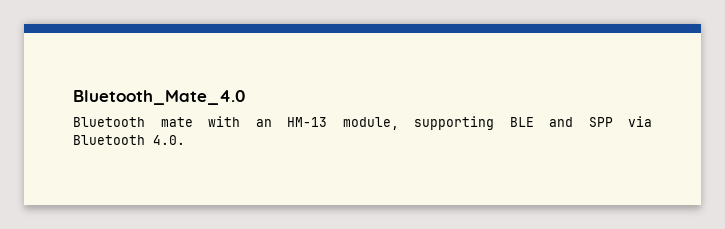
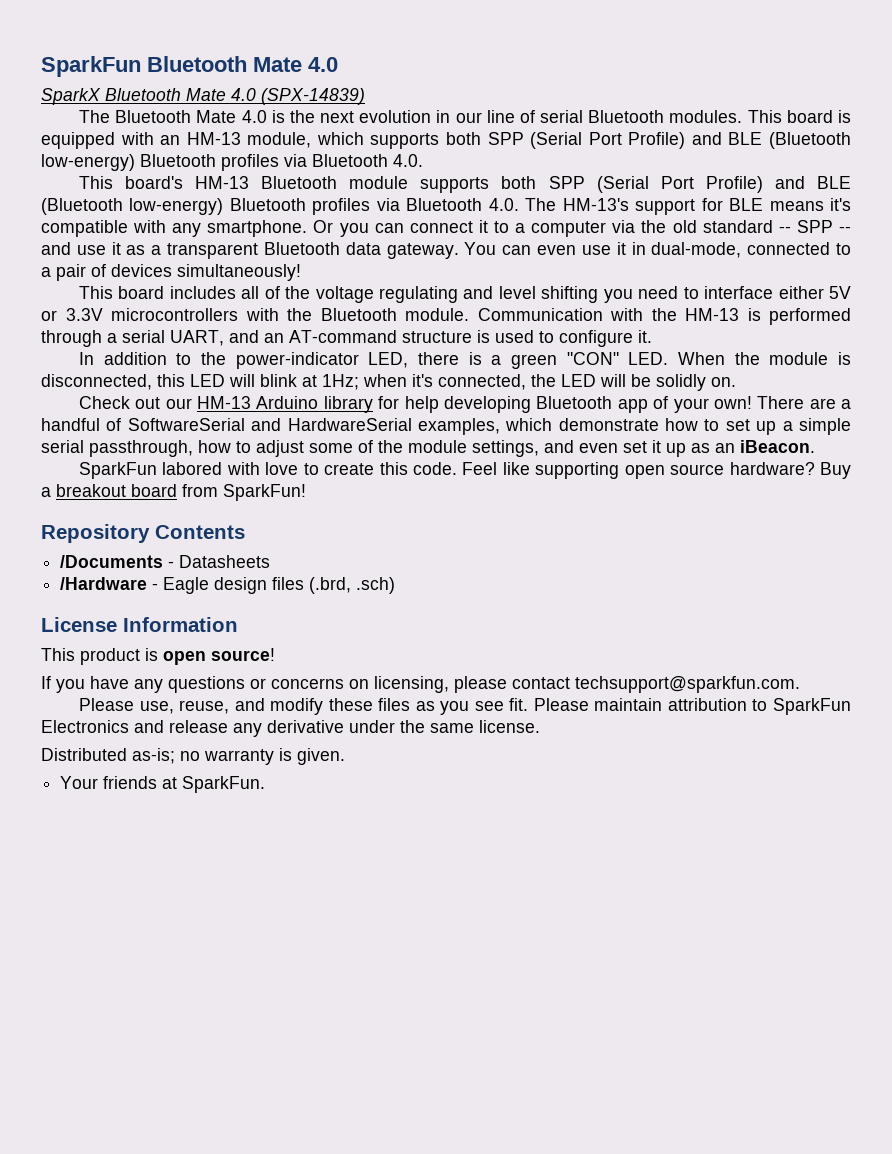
- Bluetooth_Mate_4.0
- Bluetooth mate with an HM-13 module, supporting BLE and SPP via Bluetooth 4.0.
+ SparkFun Bluetooth Mate 4.0
+ SparkX Bluetooth Mate 4.0 (SPX-14839)
+ The Bluetooth Mate 4.0 is the next evolution in our line of serial Bluetooth modules. This board is equipped with an HM-13 module, which supports both SPP (Serial Port Profile) and BLE (Bluetooth low-energy) Bluetooth profiles via Bluetooth 4.0.
+ This board's HM-13 Bluetooth module supports both SPP (Serial Port Profile) and BLE (Bluetooth low-energy) Bluetooth profiles via Bluetooth 4.0. The HM-13's support for BLE means it's compatible with any smartphone. Or you can connect it to a computer via the old standard -- SPP -- and use it as a transparent Bluetooth data gateway. You can even use it in dual-mode, connected to a pair of devices simultaneously!
+ This board includes all of the voltage regulating and level shifting you need to interface either 5V or 3.3V microcontrollers with the Bluetooth module. Communication with the HM-13 is performed through a serial UART, and an AT-command structure is used to configure it.
+ In addition to the power-indicator LED, there is a green "CON" LED. When the module is disconnected, this LED will blink at 1Hz; when it's connected, the LED will be solidly on.
+ Check out our HM-13 Arduino library for help developing Bluetooth app of your own! There are a handful of SoftwareSerial and HardwareSerial examples, which demonstrate how to set up a simple serial passthrough, how to adjust some of the module settings, and even set it up as an iBeacon.
+ SparkFun labored with love to create this code. Feel like supporting open source hardware? Buy a breakout board from SparkFun!
+ Repository Contents
+ /Documents - Datasheets
+ /Hardware - Eagle design files (.brd, .sch)
+ License Information
+ This product is open source!
+ If you have any questions or concerns on licensing, please contact techsupport@sparkfun.com.
+ Please use, reuse, and modify these files as you see fit. Please maintain attribution to SparkFun Electronics and release any derivative under the same license.
+ Distributed as-is; no warranty is given.
+ Your friends at SparkFun.

